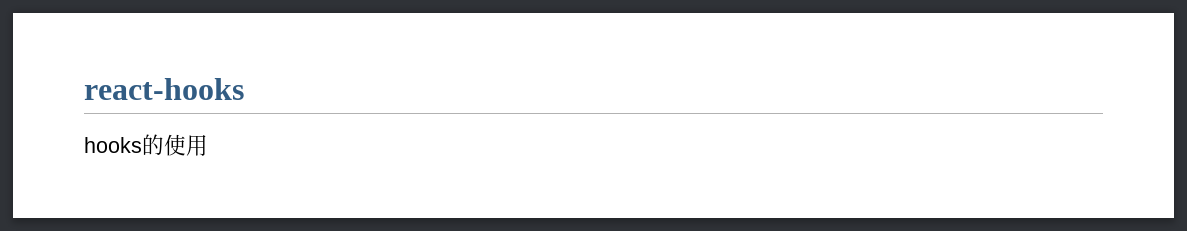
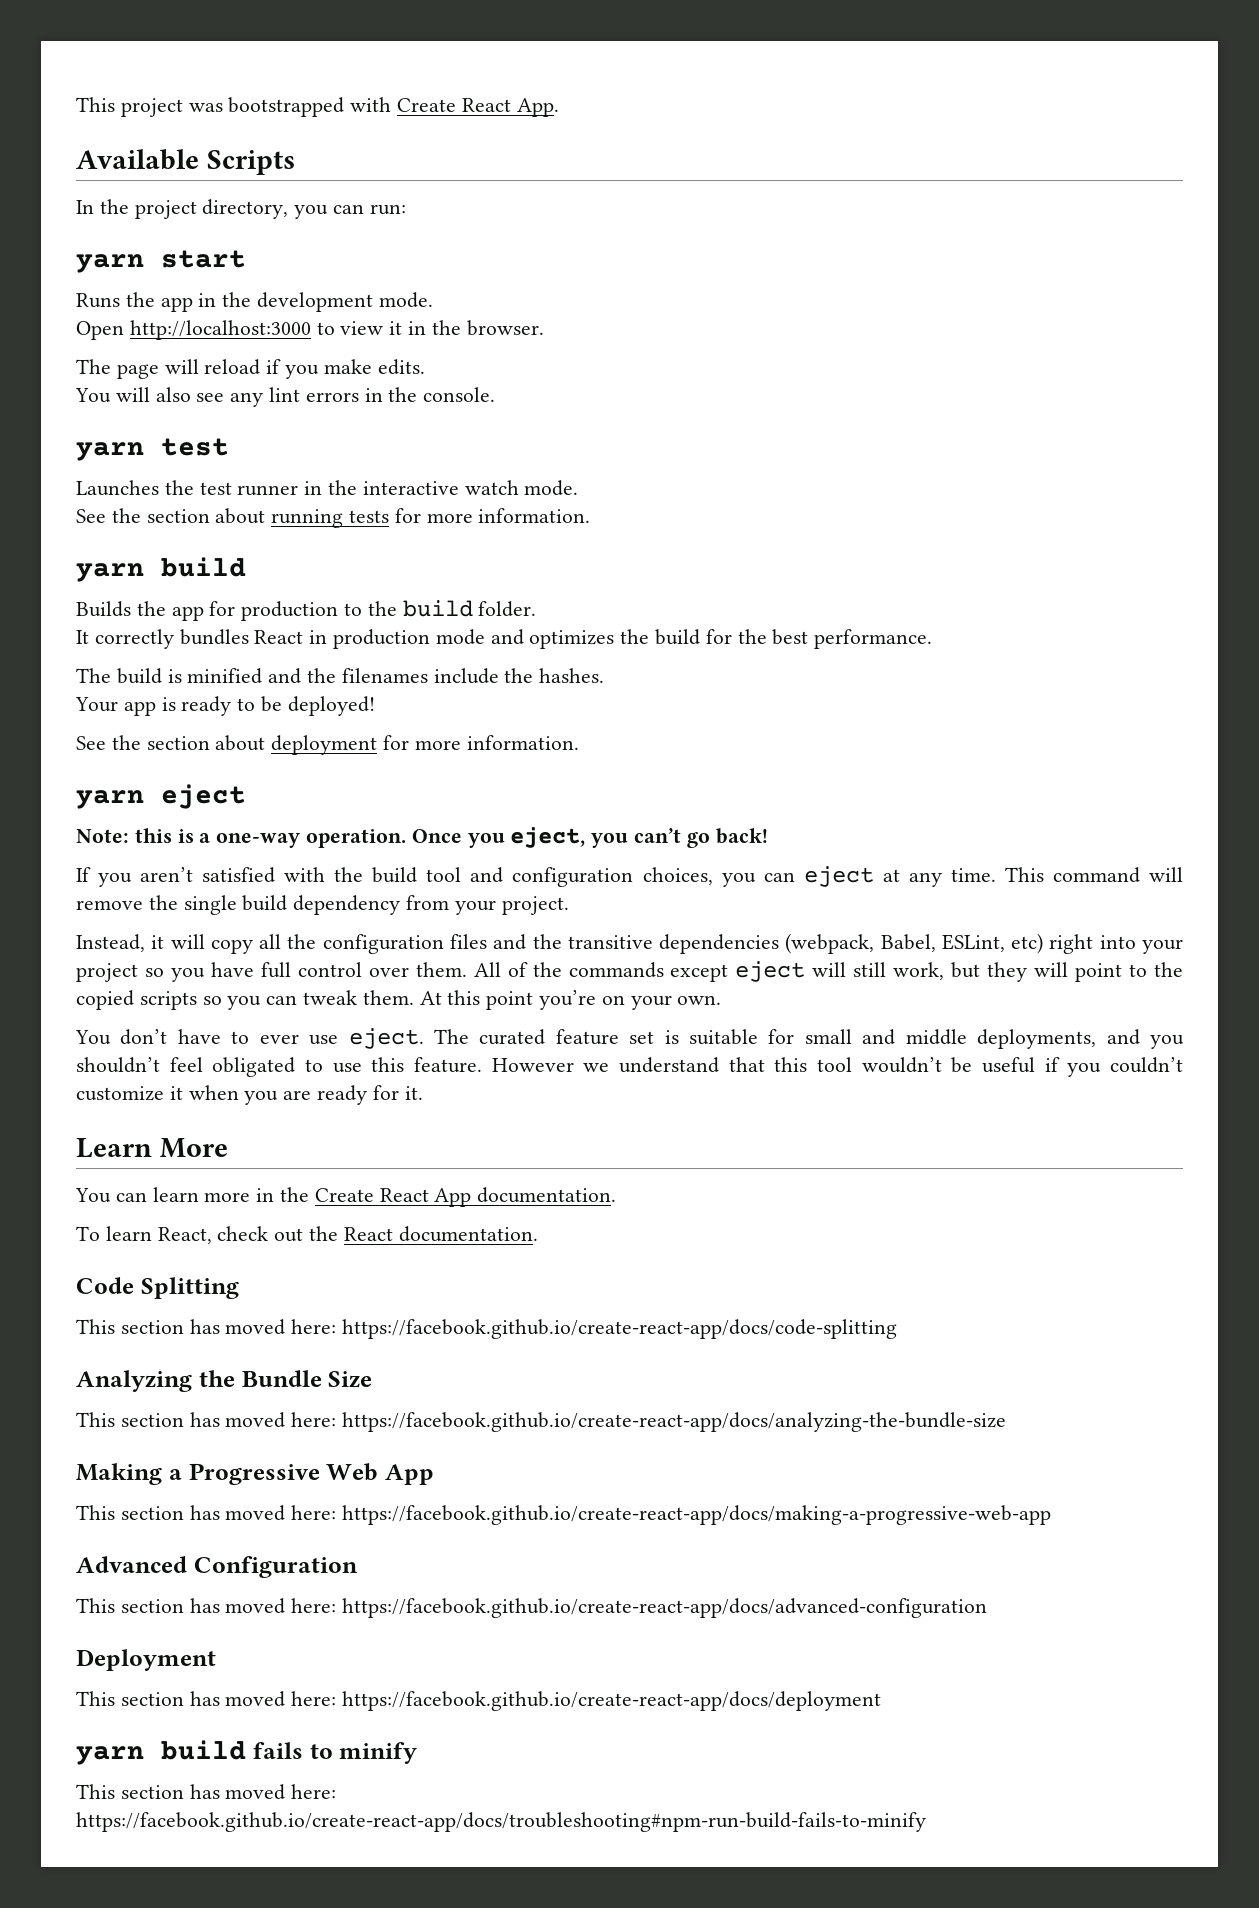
- react-hooks
- hooks的使用
+ This project was bootstrapped with Create React App.
+ Available Scripts
+ In the project directory, you can run:
+ yarn start
+ Runs the app in the development mode.
+ Open http://localhost:3000 to view it in the browser.
+ The page will reload if you make edits.
+ You will also see any lint errors in the console.
+ yarn test
+ Launches the test runner in the interactive watch mode.
+ See the section about running tests for more information.
+ yarn build
+ Builds the app for production to the build folder.
+ It correctly bundles React in production mode and optimizes the build for the best performance.
+ The build is minified and the filenames include the hashes.
+ Your app is ready to be deployed!
+ See the section about deployment for more information.
+ yarn eject
+ Note: this is a one-way operation. Once you eject, you can’t go back!
+ If you aren’t satisfied with the build tool and configuration choices, you can eject at any time. This command will remove the single build dependency from your project.
+ Instead, it will copy all the configuration files and the transitive dependencies (webpack, Babel, ESLint, etc) right into your project so you have full control over them. All of the commands except eject will still work, but they will point to the copied scripts so you can tweak them. At this point you’re on your own.
+ You don’t have to ever use eject. The curated feature set is suitable for small and middle deployments, and you shouldn’t feel obligated to use this feature. However we understand that this tool wouldn’t be useful if you couldn’t customize it when you are ready for it.
+ Learn More
+ You can learn more in the Create React App documentation.
+ To learn React, check out the React documentation.
+ Code Splitting
+ This section has moved here: https://facebook.github.io/create-react-app/docs/code-splitting
+ Analyzing the Bundle Size
+ This section has moved here: https://facebook.github.io/create-react-app/docs/analyzing-the-bundle-size
+ Making a Progressive Web App
+ This section has moved here: https://facebook.github.io/create-react-app/docs/making-a-progressive-web-app
+ Advanced Configuration
+ This section has moved here: https://facebook.github.io/create-react-app/docs/advanced-configuration
+ Deployment
+ This section has moved here: https://facebook.github.io/create-react-app/docs/deployment
+ yarn build fails to minify
+ This section has moved here: https://facebook.github.io/create-react-app/docs/troubleshooting#npm-run-build-fails-to-minify

